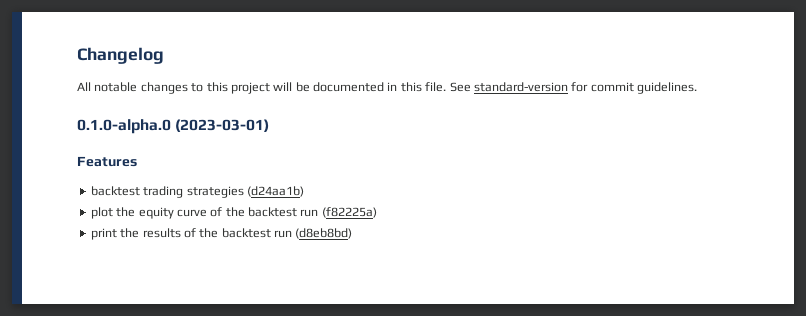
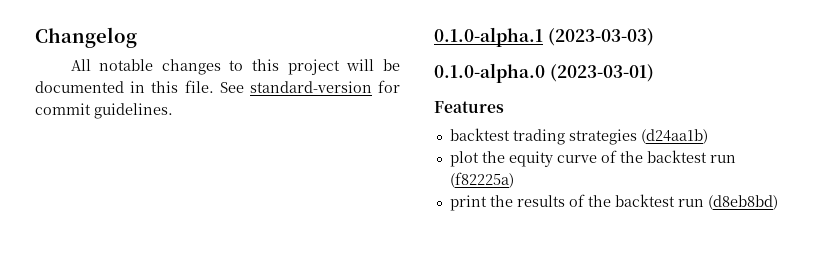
+ 0.1.0-alpha.1 (2023-03-03)

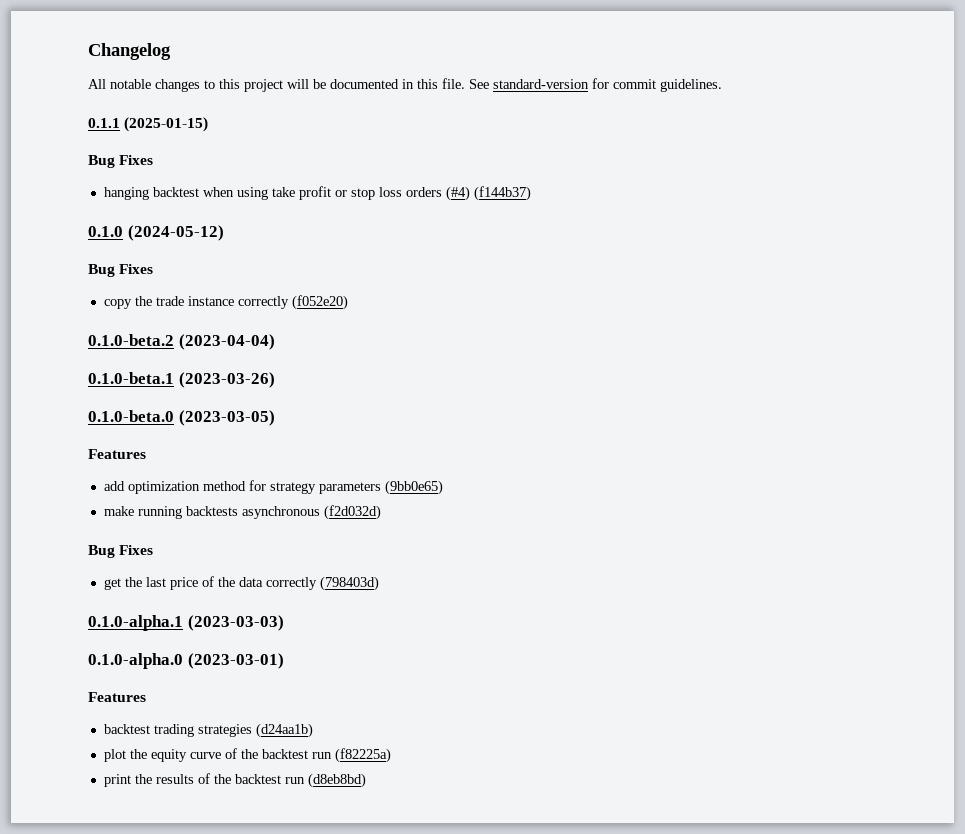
+ 0.1.1 (2025-01-15)
+ Bug Fixes
+ hanging backtest when using take profit or stop loss orders (#4) (f144b37)
+ 0.1.0 (2024-05-12)
+ Bug Fixes
+ copy the trade instance correctly (f052e20)
+ 0.1.0-beta.2 (2023-04-04)
+ 0.1.0-beta.1 (2023-03-26)
+ 0.1.0-beta.0 (2023-03-05)
+ Features
+ add optimization method for strategy parameters (9bb0e65)
+ make running backtests asynchronous (f2d032d)
+ Bug Fixes
+ get the last price of the data correctly (798403d)

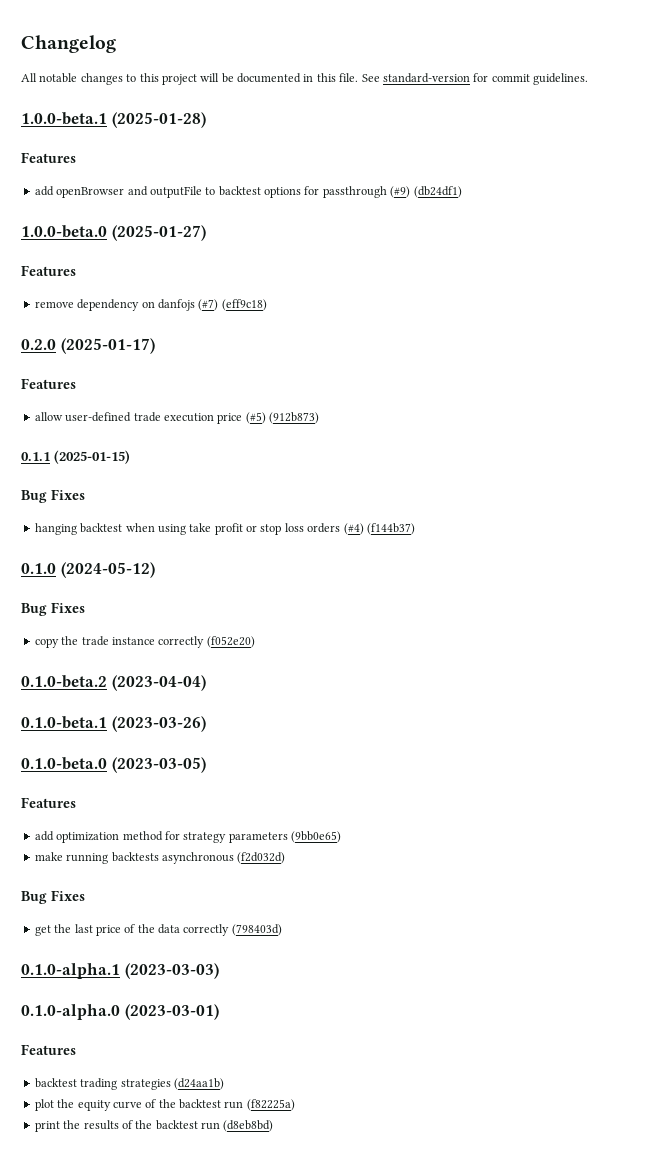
+ 1.0.0-beta.1 (2025-01-28)
+ Features
+ add openBrowser and outputFile to backtest options for passthrough (#9) (db24df1)
+ 1.0.0-beta.0 (2025-01-27)
+ Features
+ remove dependency on danfojs (#7) (eff9c18)
+ 0.2.0 (2025-01-17)
+ Features
+ allow user-defined trade execution price (#5) (912b873)

